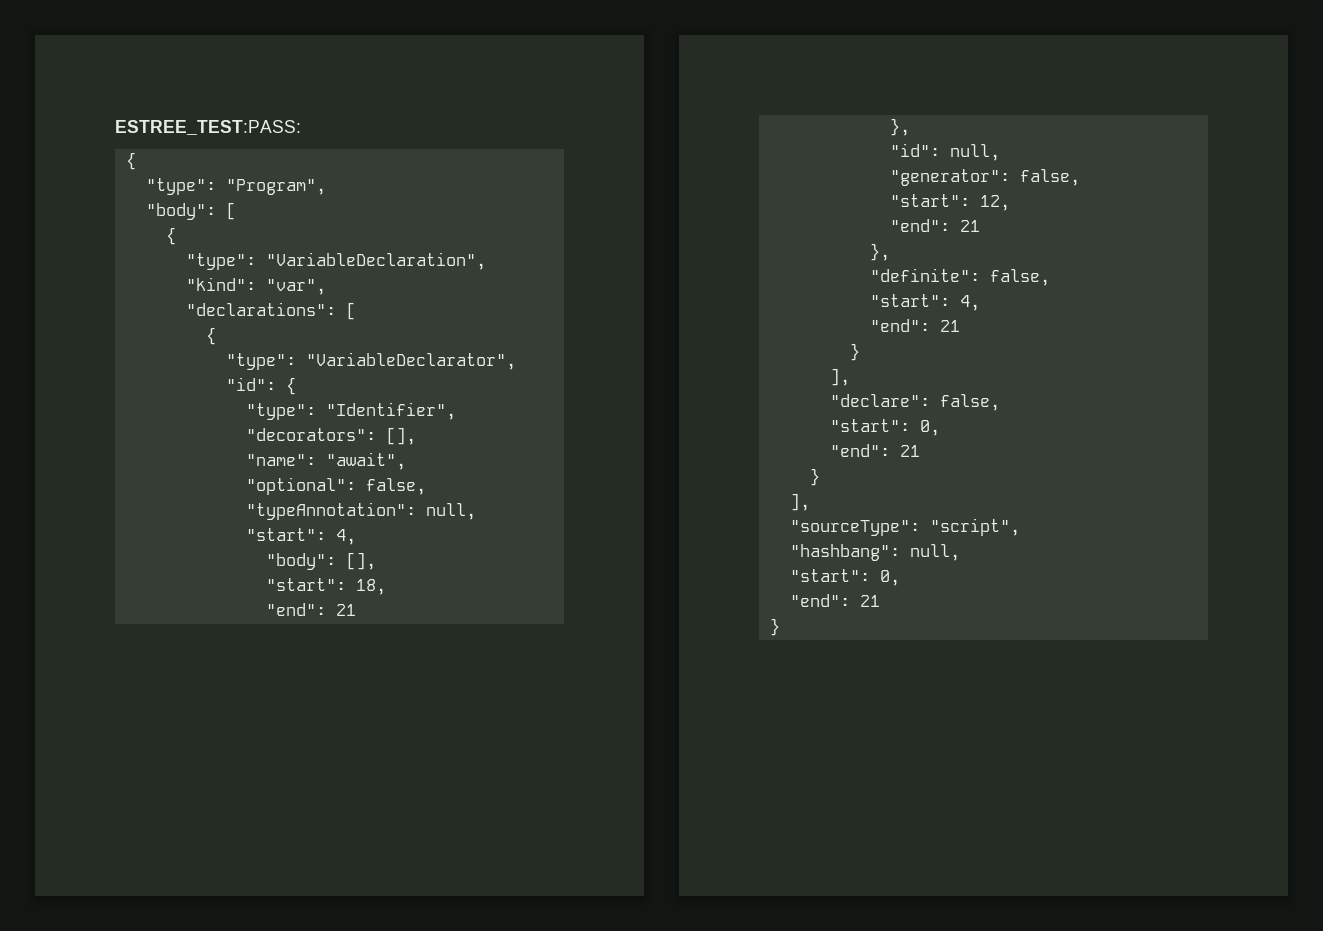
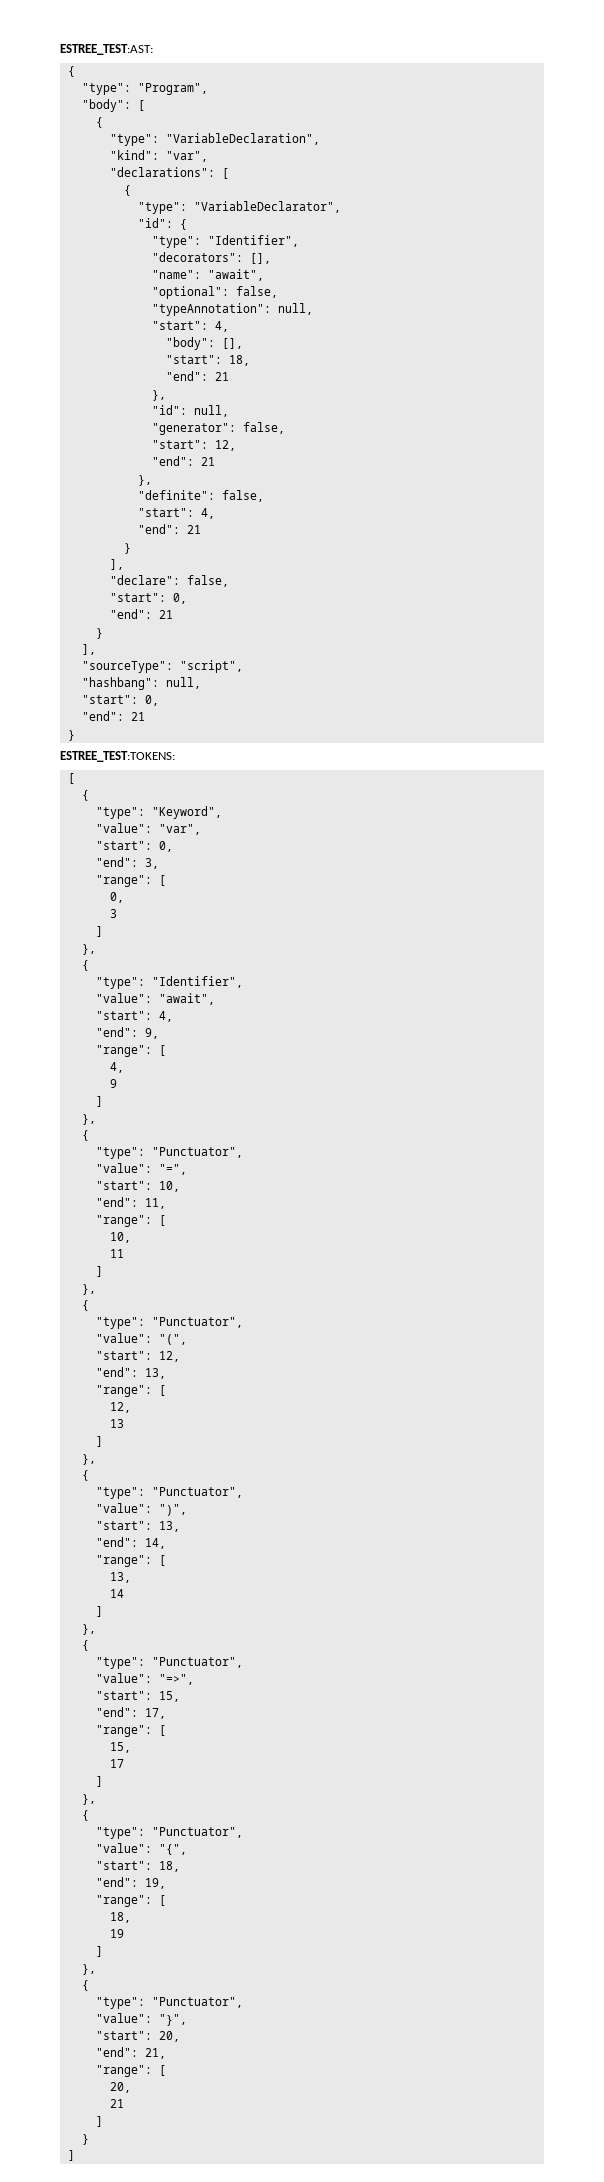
- ESTREE_TEST:PASS:
+ ESTREE_TEST:AST:
+ ESTREE_TEST:TOKENS:
+ [
+ {
+ "type": "Keyword",
+ "value": "var",
+ "start": 0,
+ "end": 3,
+ "range": [
+ 0,
+ 3
+ ]
+ },
+ {
+ "type": "Identifier",
+ "value": "await",
+ "start": 4,
+ "end": 9,
+ "range": [
+ 4,
+ 9
+ ]
+ },
+ {
+ "type": "Punctuator",
+ "value": "=",
+ "start": 10,
+ "end": 11,
+ "range": [
+ 10,
+ 11
+ ]
+ },
+ {
+ "type": "Punctuator",
+ "value": "(",
+ "start": 12,
+ "end": 13,
+ "range": [
+ 12,
+ 13
+ ]
+ },
+ {
+ "type": "Punctuator",
+ "value": ")",
+ "start": 13,
+ "end": 14,
+ "range": [
+ 13,
+ 14
+ ]
+ },
+ {
+ "type": "Punctuator",
+ "value": "=>",
+ "start": 15,
+ "end": 17,
+ "range": [
+ 15,
+ 17
+ ]
+ },
+ {
+ "type": "Punctuator",
+ "value": "{",
+ "start": 18,
+ "end": 19,
+ "range": [
+ 18,
+ 19
+ ]
+ },
+ {
+ "type": "Punctuator",
+ "value": "}",
+ "start": 20,
+ "end": 21,
+ "range": [
+ 20,
+ 21
+ ]
+ }
+ ]

